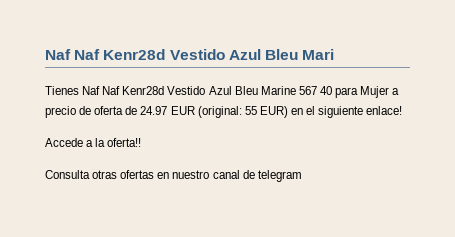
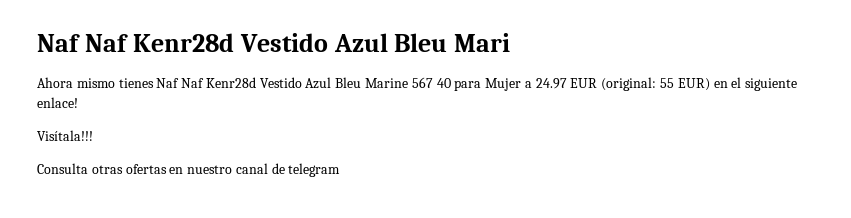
- Tienes Naf Naf Kenr28d Vestido Azul Bleu Marine 567 40 para Mujer a precio de oferta de 24.97 EUR (original: 55 EUR) en el siguiente enlace!
+ Ahora mismo tienes Naf Naf Kenr28d Vestido Azul Bleu Marine 567 40 para Mujer a 24.97 EUR (original: 55 EUR) en el siguiente enlace!
- Accede a la oferta!!
+ Visítala!!!

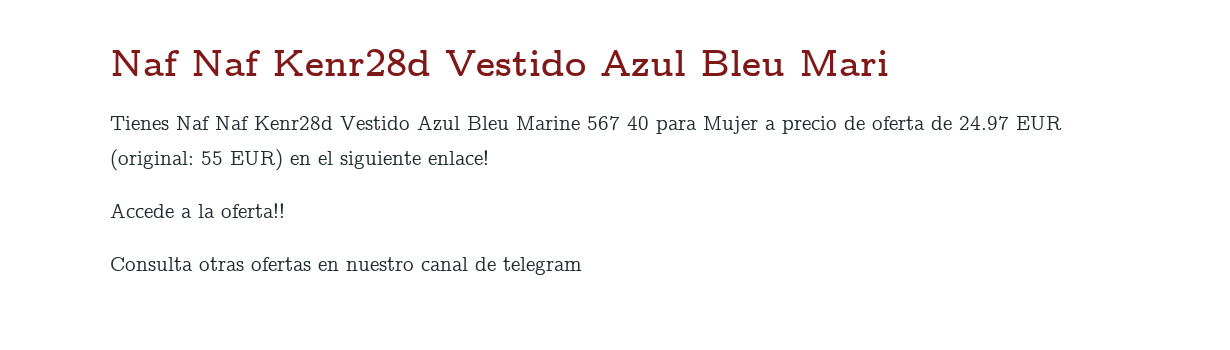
- Ahora mismo tienes Naf Naf Kenr28d Vestido Azul Bleu Marine 567 40 para Mujer a 24.97 EUR (original: 55 EUR) en el siguiente enlace!
+ Tienes Naf Naf Kenr28d Vestido Azul Bleu Marine 567 40 para Mujer a precio de oferta de 24.97 EUR (original: 55 EUR) en el siguiente enlace!
- Visítala!!!
+ Accede a la oferta!!

